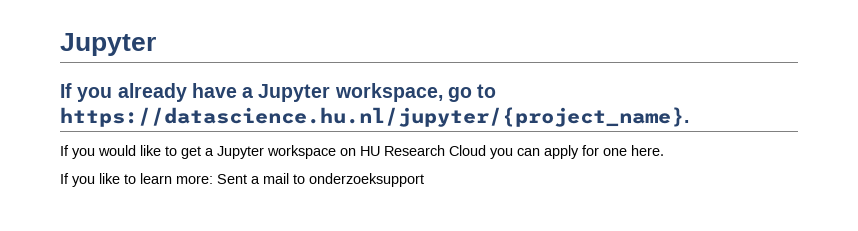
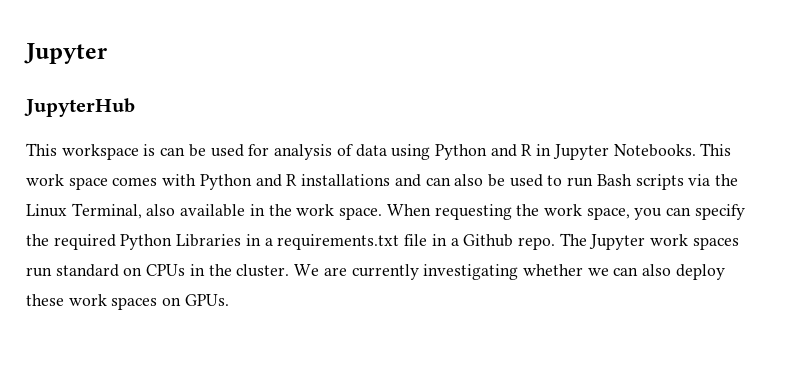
- If you already have a Jupyter workspace, go to https://datascience.hu.nl/jupyter/{project_name}.
- If you would like to get a Jupyter workspace on HU Research Cloud you can apply for one here.
- If you like to learn more: Sent a mail to onderzoeksupport
+ JupyterHub
+ This workspace is can be used for analysis of data using Python and R in Jupyter Notebooks. This work space comes with Python and R installations and can also be used to run Bash scripts via the Linux Terminal, also available in the work space. When requesting the work space, you can specify the required Python Libraries in a requirements.txt file in a Github repo. The Jupyter work spaces run standard on CPUs in the cluster. We are currently investigating whether we can also deploy these work spaces on GPUs.

